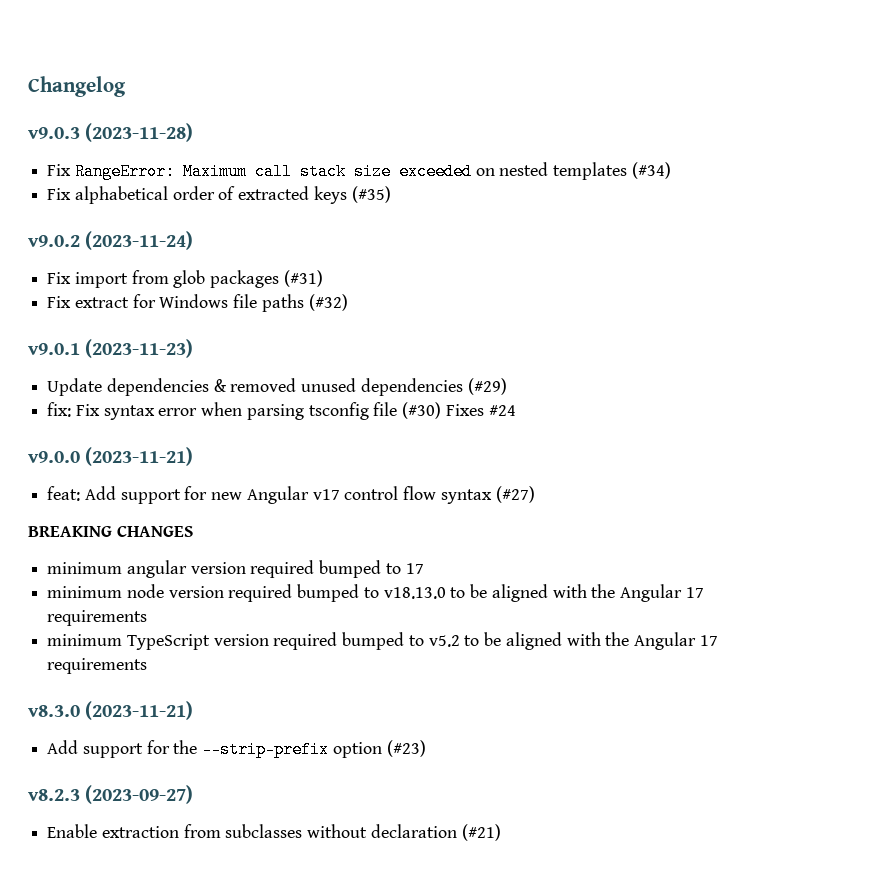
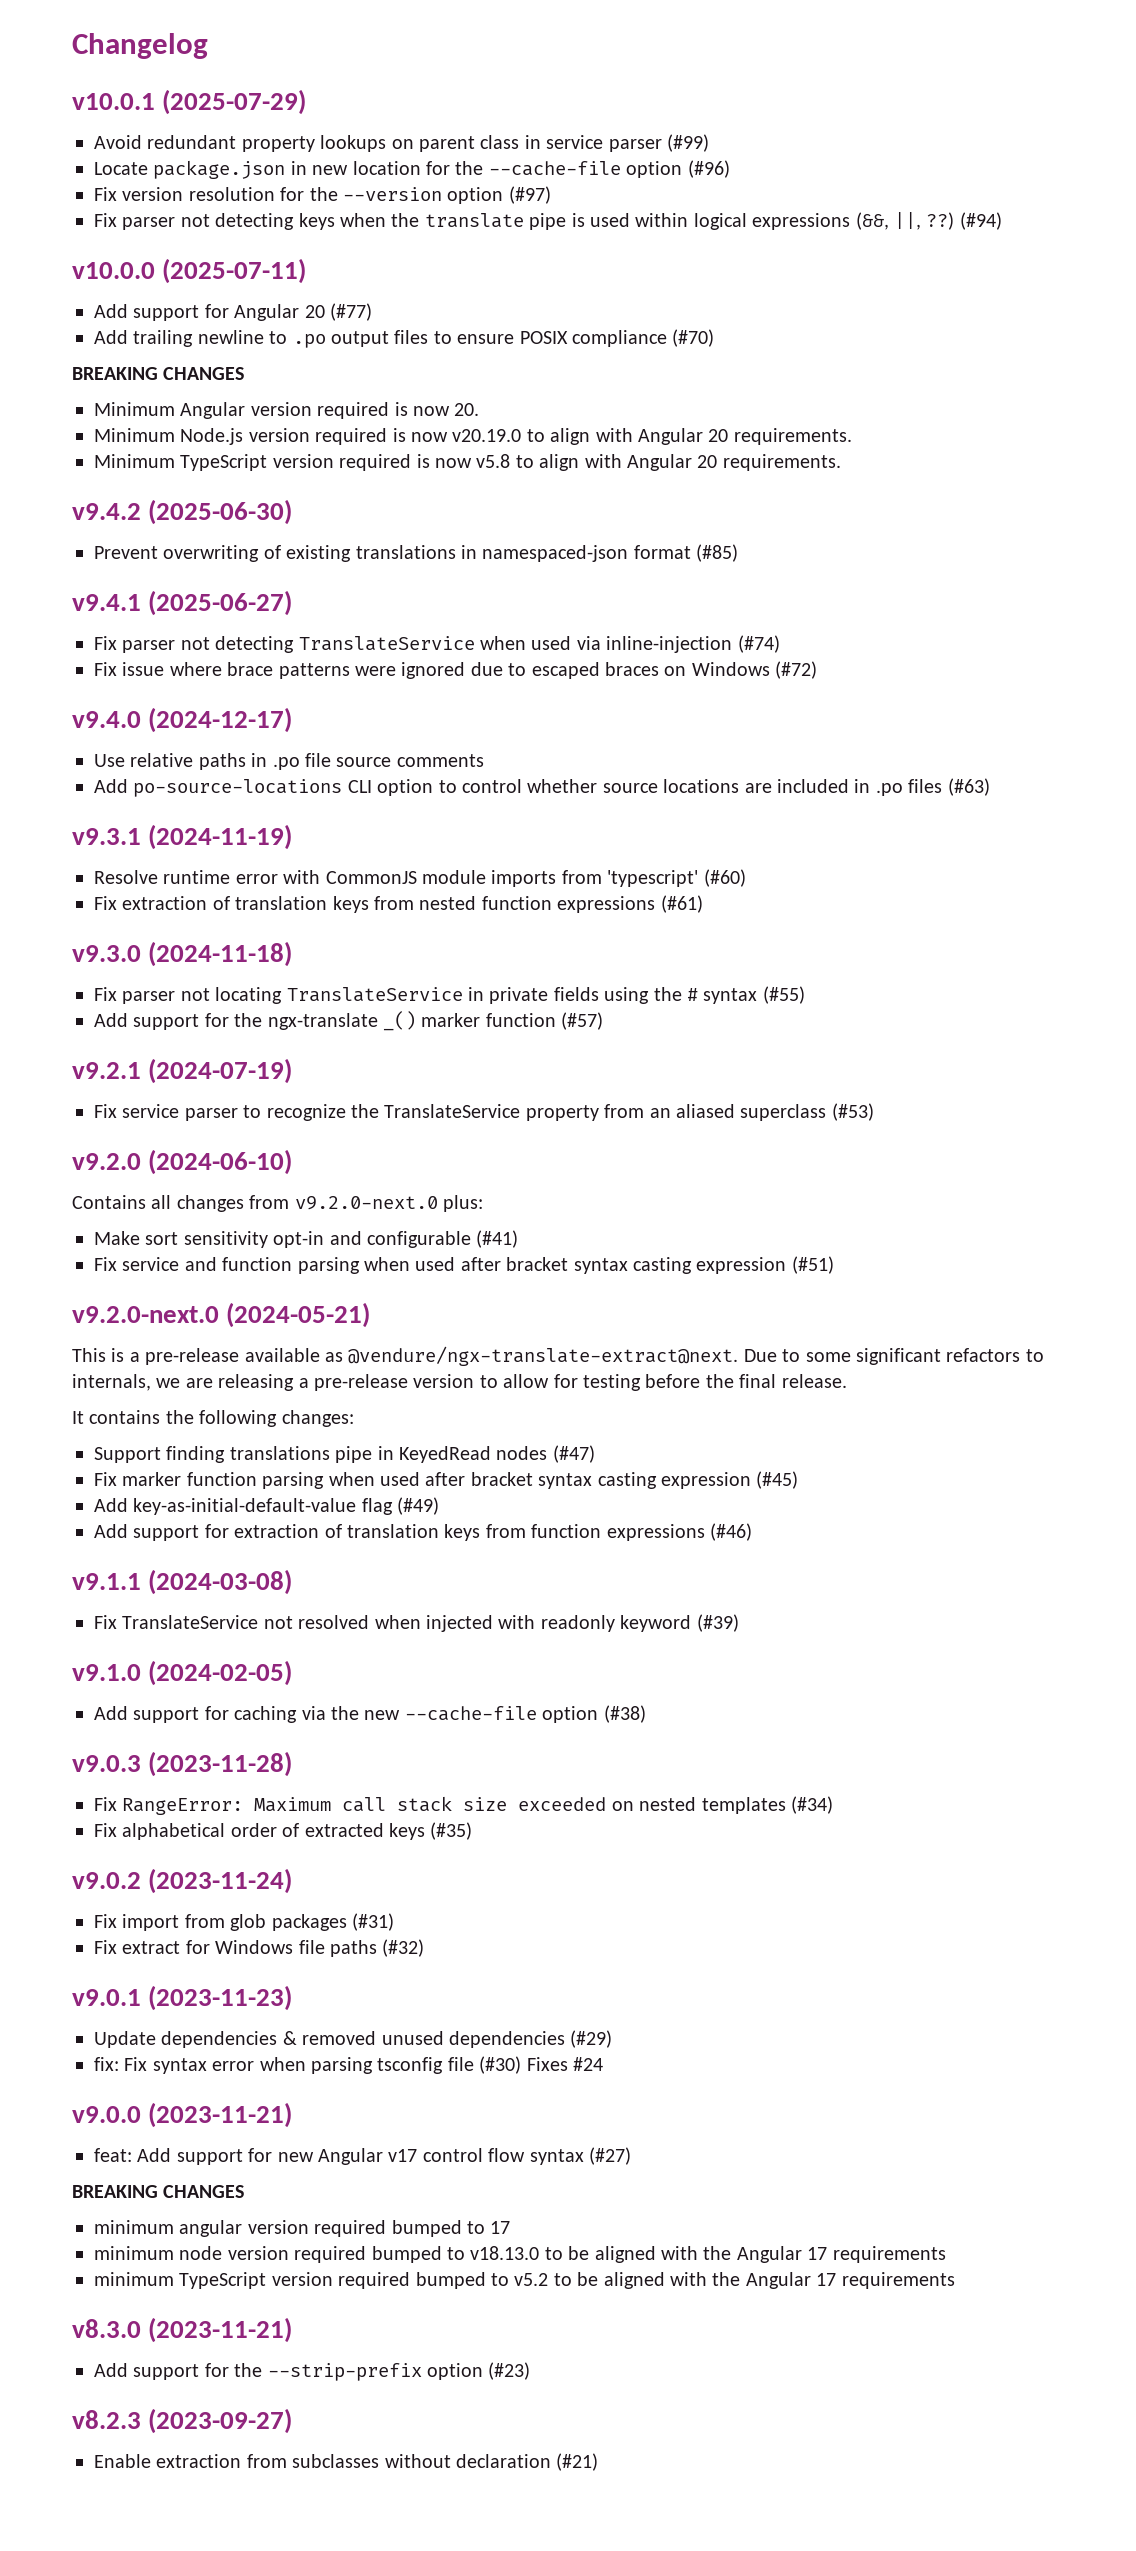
+ v10.0.1 (2025-07-29)
+ Avoid redundant property lookups on parent class in service parser (#99)
+ Locate package.json in new location for the --cache-file option (#96)
+ Fix version resolution for the --version option (#97)
+ Fix parser not detecting keys when the translate pipe is used within logical expressions (&&, ||, ??) (#94)
+ v10.0.0 (2025-07-11)
+ Add support for Angular 20 (#77)
+ Add trailing newline to .po output files to ensure POSIX compliance (#70)
+ BREAKING CHANGES
+ Minimum Angular version required is now 20.
+ Minimum Node.js version required is now v20.19.0 to align with Angular 20 requirements.
+ Minimum TypeScript version required is now v5.8 to align with Angular 20 requirements.
+ v9.4.2 (2025-06-30)
+ Prevent overwriting of existing translations in namespaced-json format (#85)
+ v9.4.1 (2025-06-27)
+ Fix parser not detecting TranslateService when used via inline-injection (#74)
+ Fix issue where brace patterns were ignored due to escaped braces on Windows (#72)
+ v9.4.0 (2024-12-17)
+ Use relative paths in .po file source comments
+ Add po-source-locations CLI option to control whether source locations are included in .po files (#63)
+ v9.3.1 (2024-11-19)
+ Resolve runtime error with CommonJS module imports from 'typescript' (#60)
+ Fix extraction of translation keys from nested function expressions (#61)
+ v9.3.0 (2024-11-18)
+ Fix parser not locating TranslateService in private fields using the # syntax (#55)
+ Add support for the ngx-translate _() marker function (#57)
+ v9.2.1 (2024-07-19)
+ Fix service parser to recognize the TranslateService property from an aliased superclass (#53)
+ v9.2.0 (2024-06-10)
+ Contains all changes from v9.2.0-next.0 plus:
+ Make sort sensitivity opt-in and configurable (#41)
+ Fix service and function parsing when used after bracket syntax casting expression (#51)
+ v9.2.0-next.0 (2024-05-21)
+ This is a pre-release available as @vendure/ngx-translate-extract@next. Due to some significant refactors to internals, we are releasing a pre-release version to allow for testing before the final release.
+ It contains the following changes:
+ Support finding translations pipe in KeyedRead nodes (#47)
+ Fix marker function parsing when used after bracket syntax casting expression (#45)
+ Add key-as-initial-default-value flag (#49)
+ Add support for extraction of translation keys from function expressions (#46)
+ v9.1.1 (2024-03-08)
+ Fix TranslateService not resolved when injected with readonly keyword (#39)
+ v9.1.0 (2024-02-05)
+ Add support for caching via the new --cache-file option (#38)

